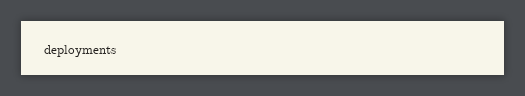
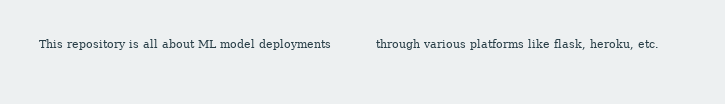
- deployments
+ This repository is all about ML model deployments through various platforms like flask, heroku, etc.

